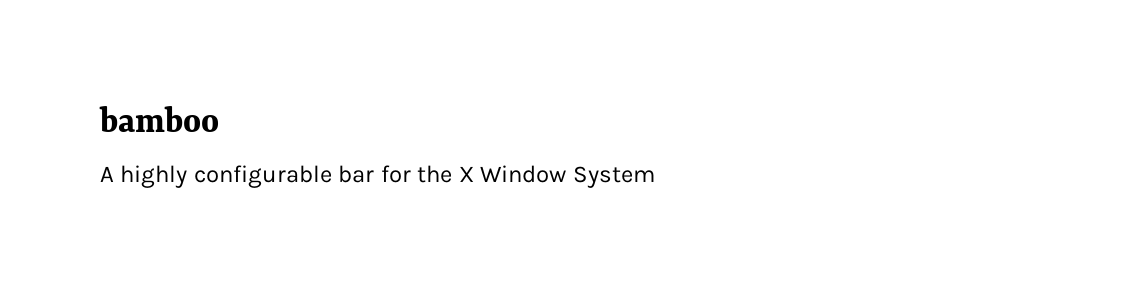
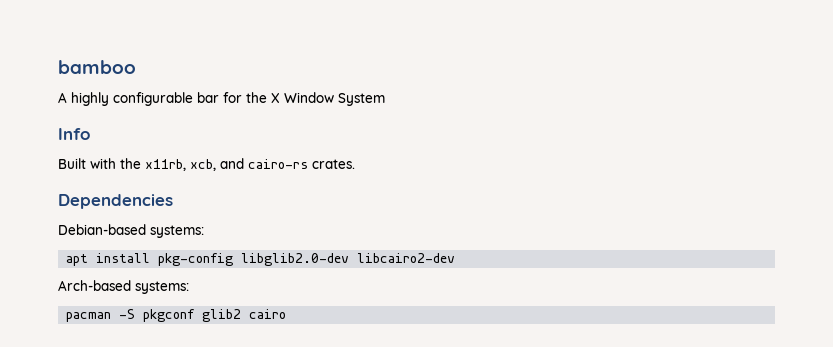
+ Info
+ Built with the x11rb, xcb, and cairo-rs crates.
+ Dependencies
+ Debian-based systems:
+ apt install pkg-config libglib2.0-dev libcairo2-dev
+ Arch-based systems:
+ pacman -S pkgconf glib2 cairo

